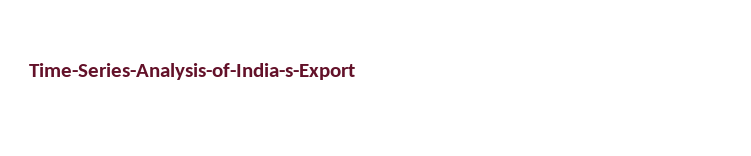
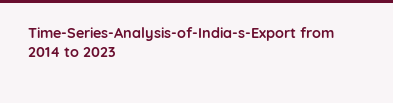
- Time-Series-Analysis-of-India-s-Export
+ Time-Series-Analysis-of-India-s-Export from 2014 to 2023

